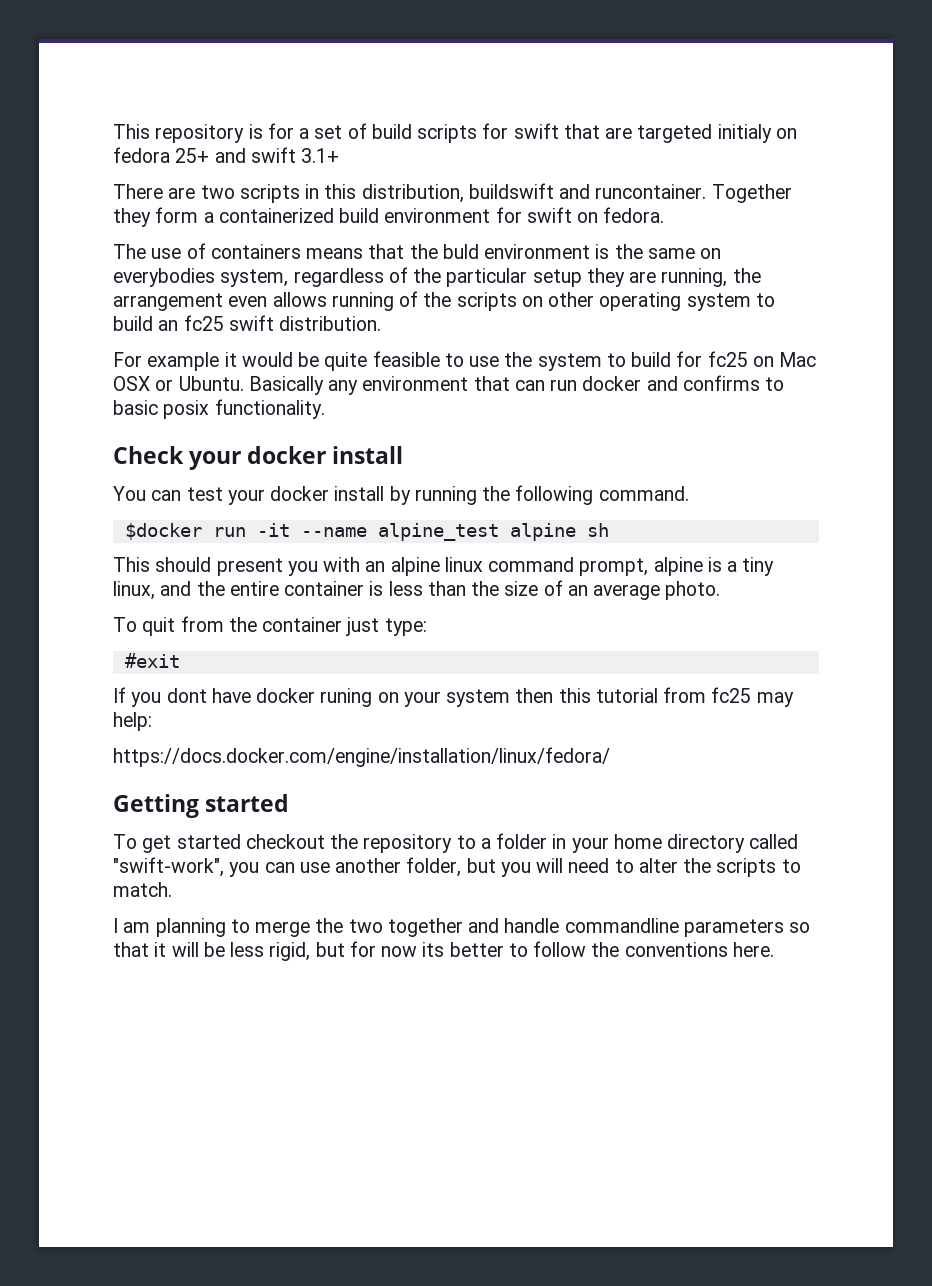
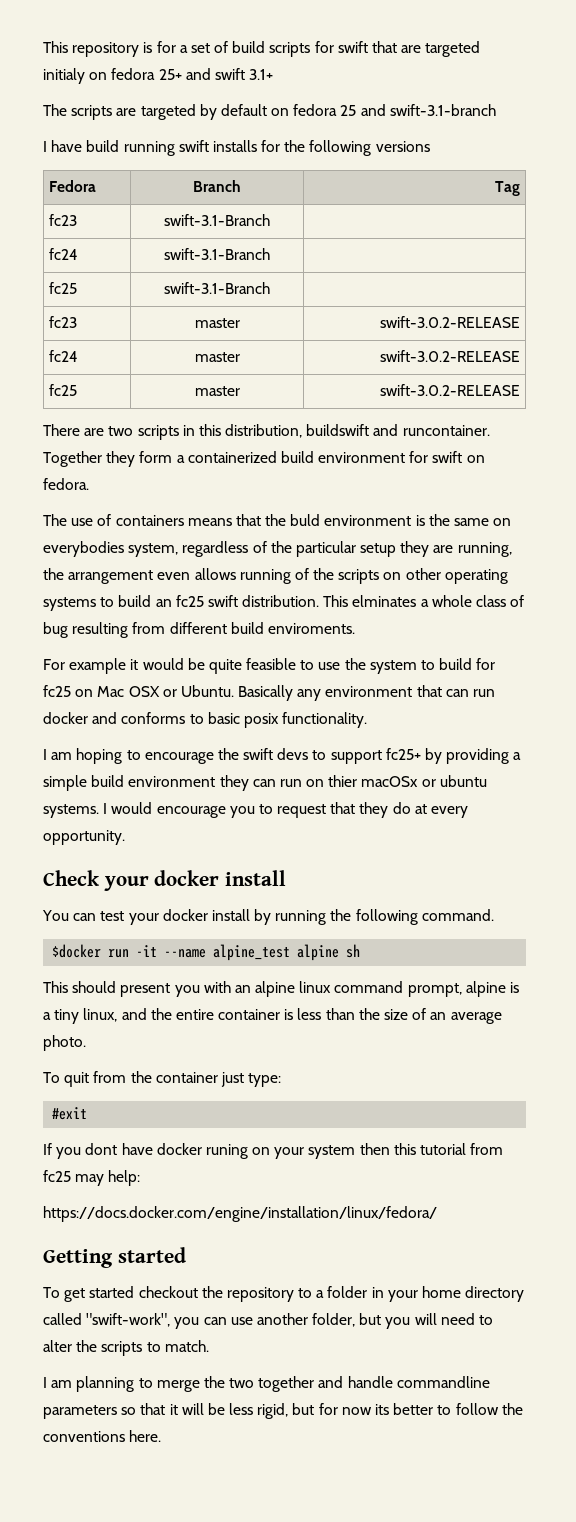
+ The scripts are targeted by default on fedora 25 and swift-3.1-branch
+ I have build running swift installs for the following versions
+ Fedora | Branch | Tag
+ fc23 | swift-3.1-Branch |
+ fc24 | swift-3.1-Branch |
+ fc25 | swift-3.1-Branch |
+ fc23 | master | swift-3.0.2-RELEASE
+ fc24 | master | swift-3.0.2-RELEASE
+ fc25 | master | swift-3.0.2-RELEASE
- The use of containers means that the buld environment is the same on everybodies system, regardless of the particular setup they are running, the arrangement even allows running of the scripts on other operating system to build an fc25 swift distribution.
+ The use of containers means that the buld environment is the same on everybodies system, regardless of the particular setup they are running, the arrangement even allows running of the scripts on other operating systems to build an fc25 swift distribution. This elminates a whole class of bug resulting from different build enviroments.
- Basically any environment that can run docker and confirms to basic posix functionality.
+ Basically any environment that can run docker and conforms to basic posix functionality.
+ I am hoping to encourage the swift devs to support fc25+ by providing a simple build environment they can run on thier macOSx or ubuntu systems. I would encourage you to request that they do at every opportunity.

